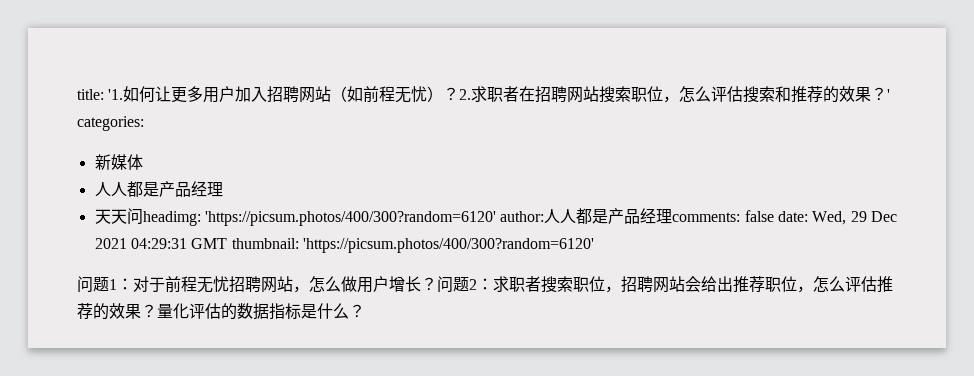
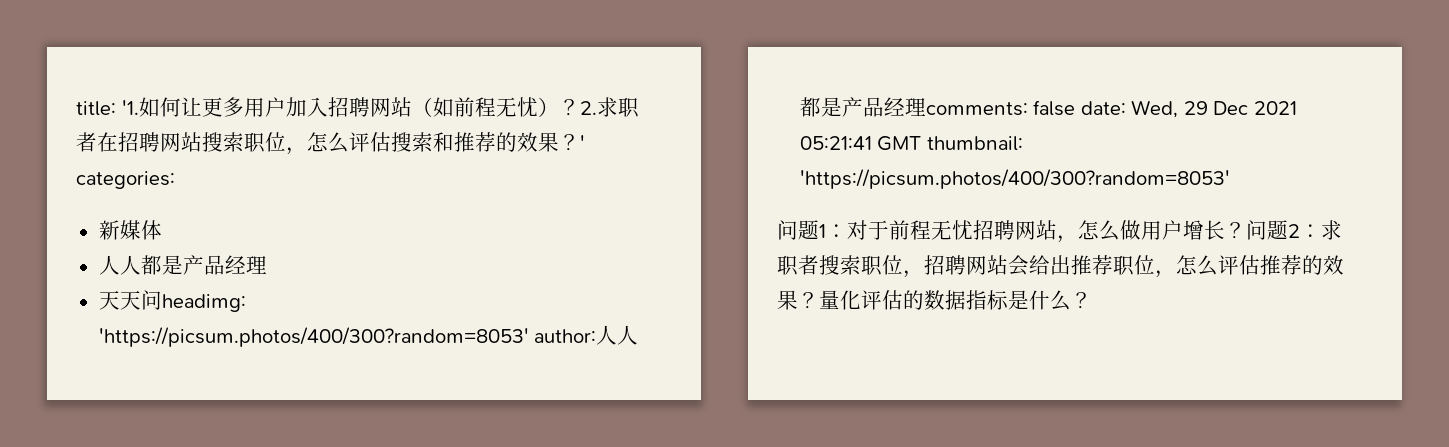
- 天天问headimg: 'https://picsum.photos/400/300?random=6120' author:人人都是产品经理comments: false date: Wed, 29 Dec 2021 04:29:31 GMT thumbnail: 'https://picsum.photos/400/300?random=6120'
+ 天天问headimg: 'https://picsum.photos/400/300?random=8053' author:人人都是产品经理comments: false date: Wed, 29 Dec 2021 05:21:41 GMT thumbnail: 'https://picsum.photos/400/300?random=8053'

